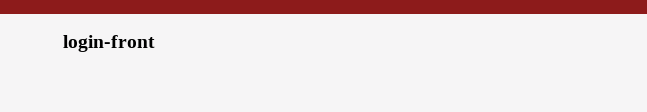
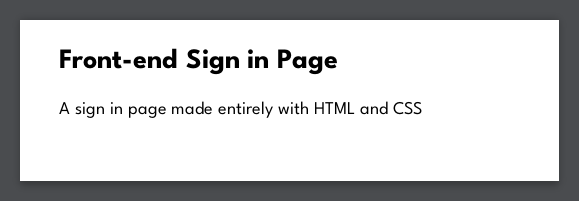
- login-front
+ Front-end Sign in Page
+ A sign in page made entirely with HTML and CSS

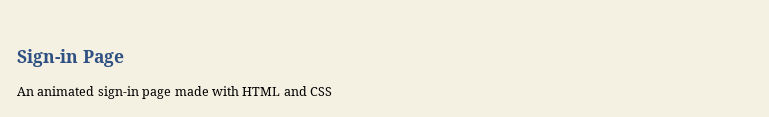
- Front-end Sign in Page
- A sign in page made entirely with HTML and CSS
+ Sign-in Page
+ An animated sign-in page made with HTML and CSS

